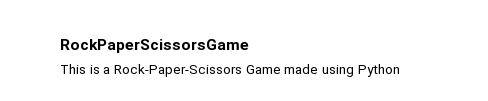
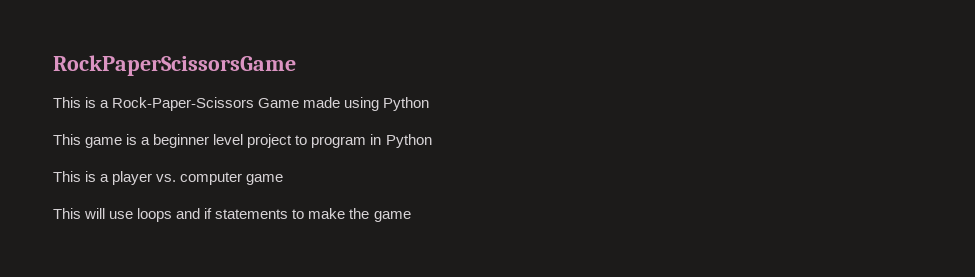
+ This game is a beginner level project to program in Python
+ This is a player vs. computer game
+ This will use loops and if statements to make the game

